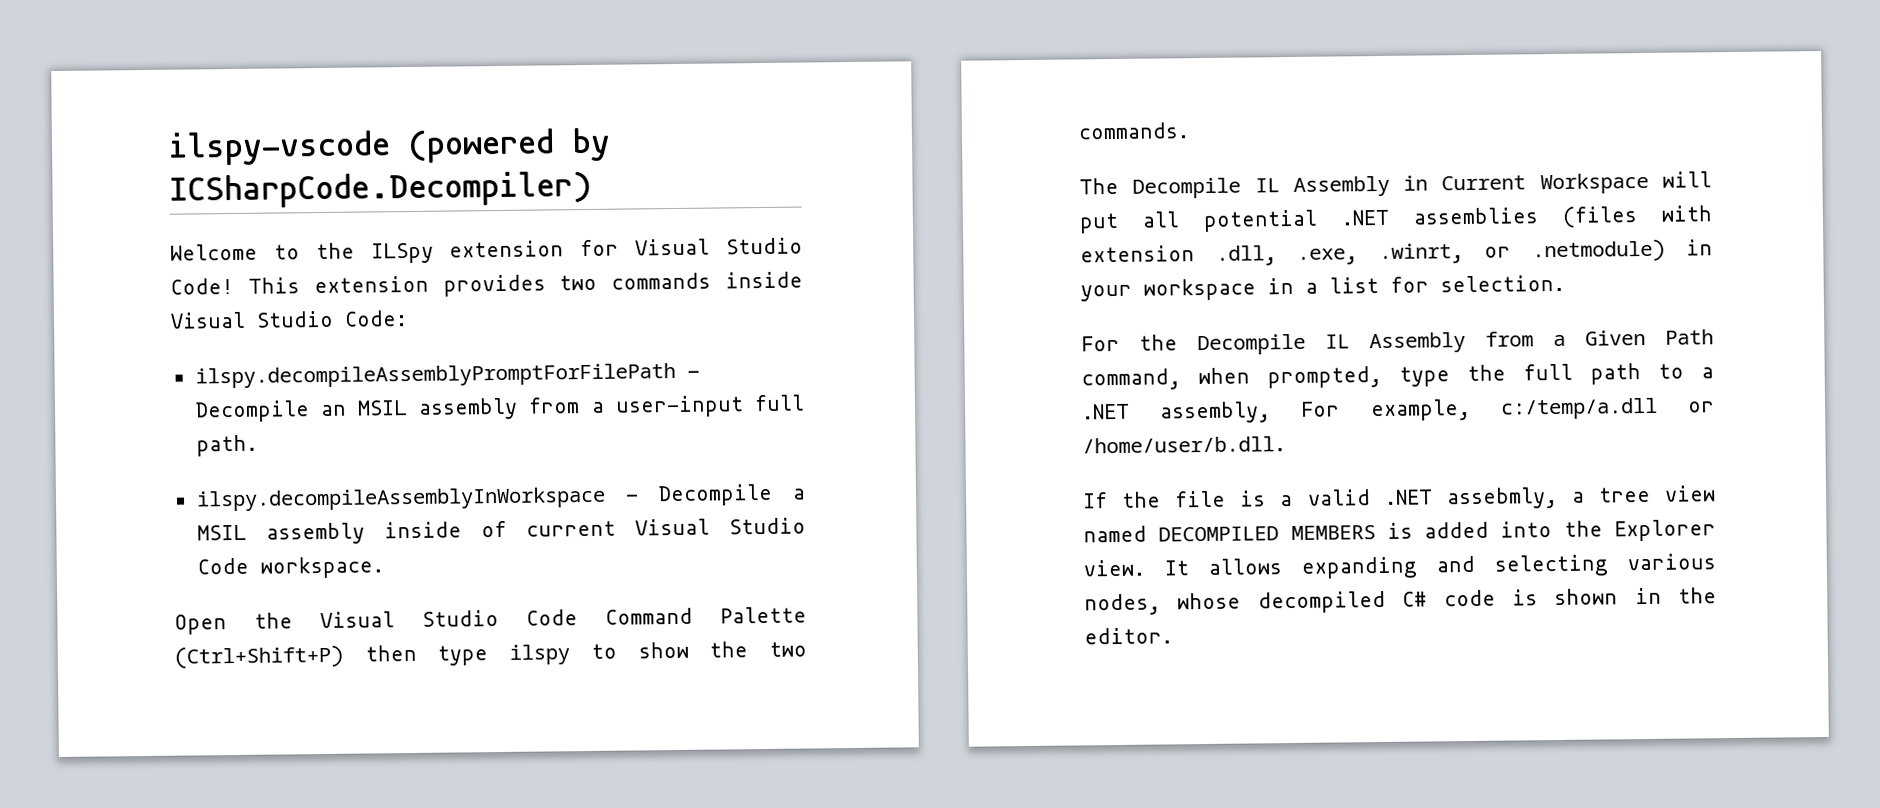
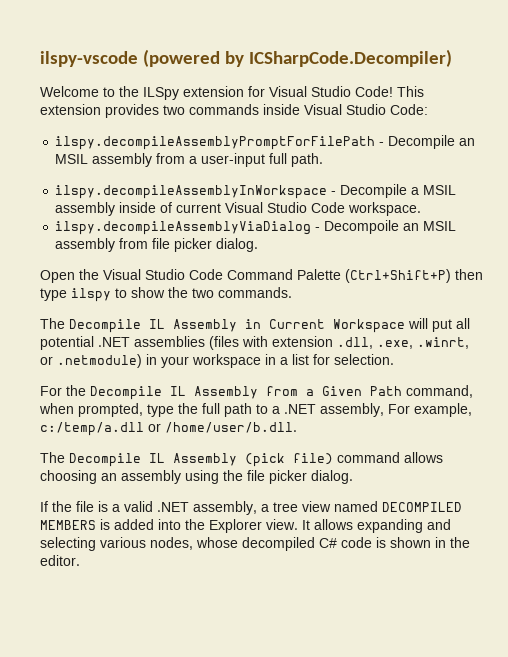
+ ilspy.decompileAssemblyViaDialog - Decompoile an MSIL assembly from file picker dialog.
+ The Decompile IL Assembly (pick file) command allows choosing an assembly using the file picker dialog.
- If the file is a valid .NET assebmly, a tree view named DECOMPILED MEMBERS is added into the Explorer view.
+ If the file is a valid .NET assembly, a tree view named DECOMPILED MEMBERS is added into the Explorer view.

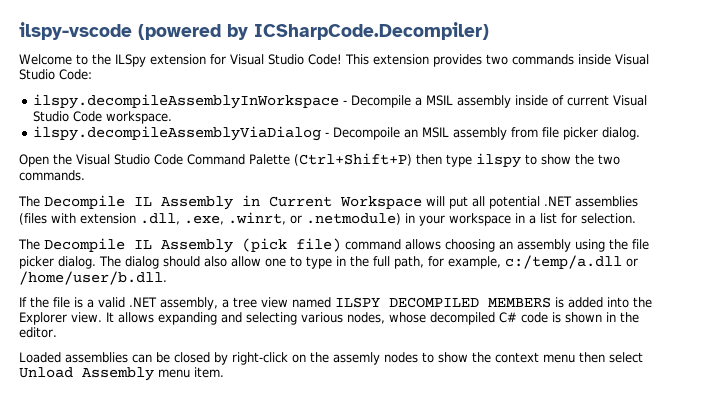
- ilspy.decompileAssemblyPromptForFilePath - Decompile an MSIL assembly from a user-input full path.
- For the Decompile IL Assembly from a Given Path command, when prompted, type the full path to a .NET assembly, For example, c:/temp/a.dll or /home/user/b.dll.
+ The dialog should also allow one to type in the full path, for example, c:/temp/a.dll or /home/user/b.dll.
- If the file is a valid .NET assembly, a tree view named DECOMPILED MEMBERS is added into the Explorer view.
+ If the file is a valid .NET assembly, a tree view named ILSPY DECOMPILED MEMBERS is added into the Explorer view.
+ Loaded assemblies can be closed by right-click on the assemly nodes to show the context menu then select Unload Assembly menu item.

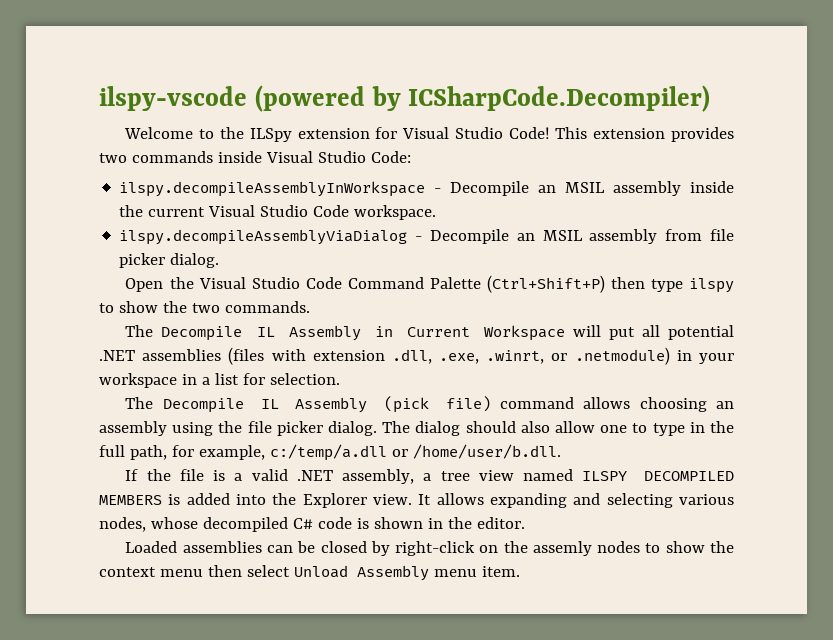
- ilspy.decompileAssemblyInWorkspace - Decompile a MSIL assembly inside of current Visual Studio Code workspace.
+ ilspy.decompileAssemblyInWorkspace - Decompile an MSIL assembly inside the current Visual Studio Code workspace.
- ilspy.decompileAssemblyViaDialog - Decompoile an MSIL assembly from file picker dialog.
+ ilspy.decompileAssemblyViaDialog - Decompile an MSIL assembly from file picker dialog.

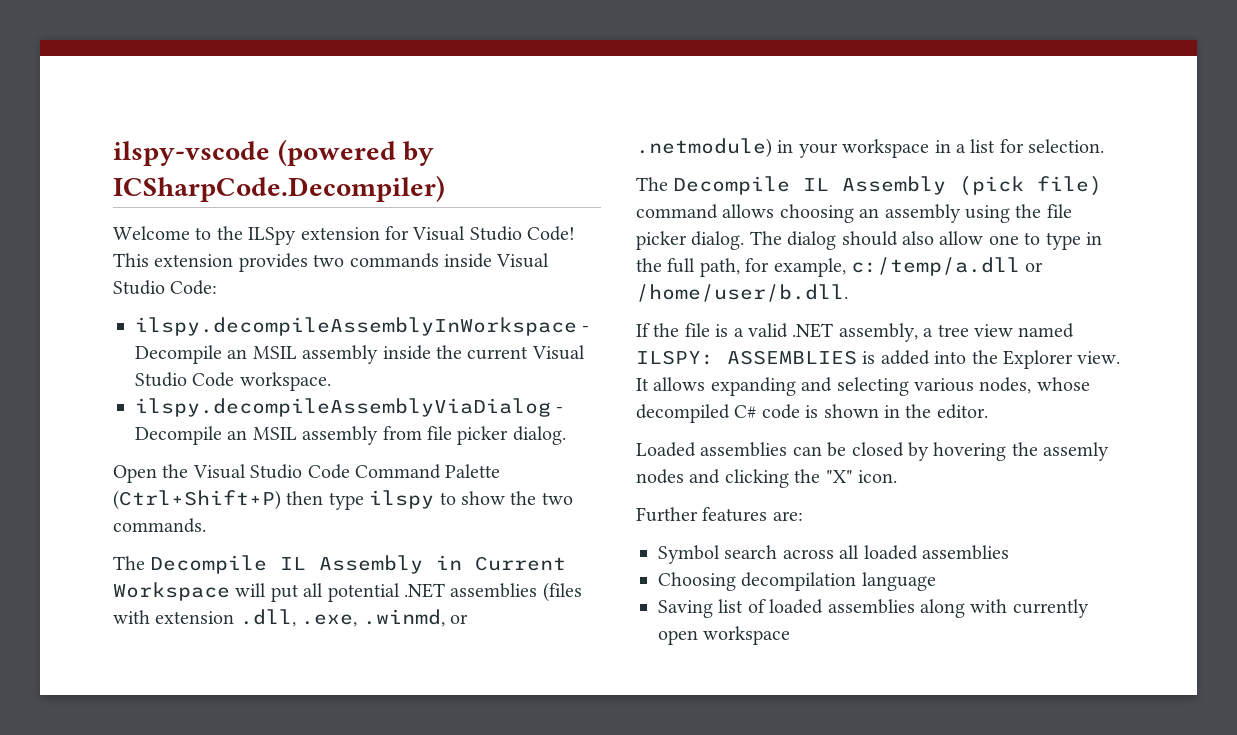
- The Decompile IL Assembly in Current Workspace will put all potential .NET assemblies (files with extension .dll, .exe, .winrt, or .netmodule) in your workspace in a list for selection.
+ The Decompile IL Assembly in Current Workspace will put all potential .NET assemblies (files with extension .dll, .exe, .winmd, or .netmodule) in your workspace in a list for selection.
- If the file is a valid .NET assembly, a tree view named ILSPY DECOMPILED MEMBERS is added into the Explorer view.
+ If the file is a valid .NET assembly, a tree view named ILSPY: ASSEMBLIES is added into the Explorer view.
- Loaded assemblies can be closed by right-click on the assemly nodes to show the context menu then select Unload Assembly menu item.
+ Loaded assemblies can be closed by hovering the assemly nodes and clicking the "X" icon.
+ Further features are:
+ Symbol search across all loaded assemblies
+ Choosing decompilation language
+ Saving list of loaded assemblies along with currently open workspace

